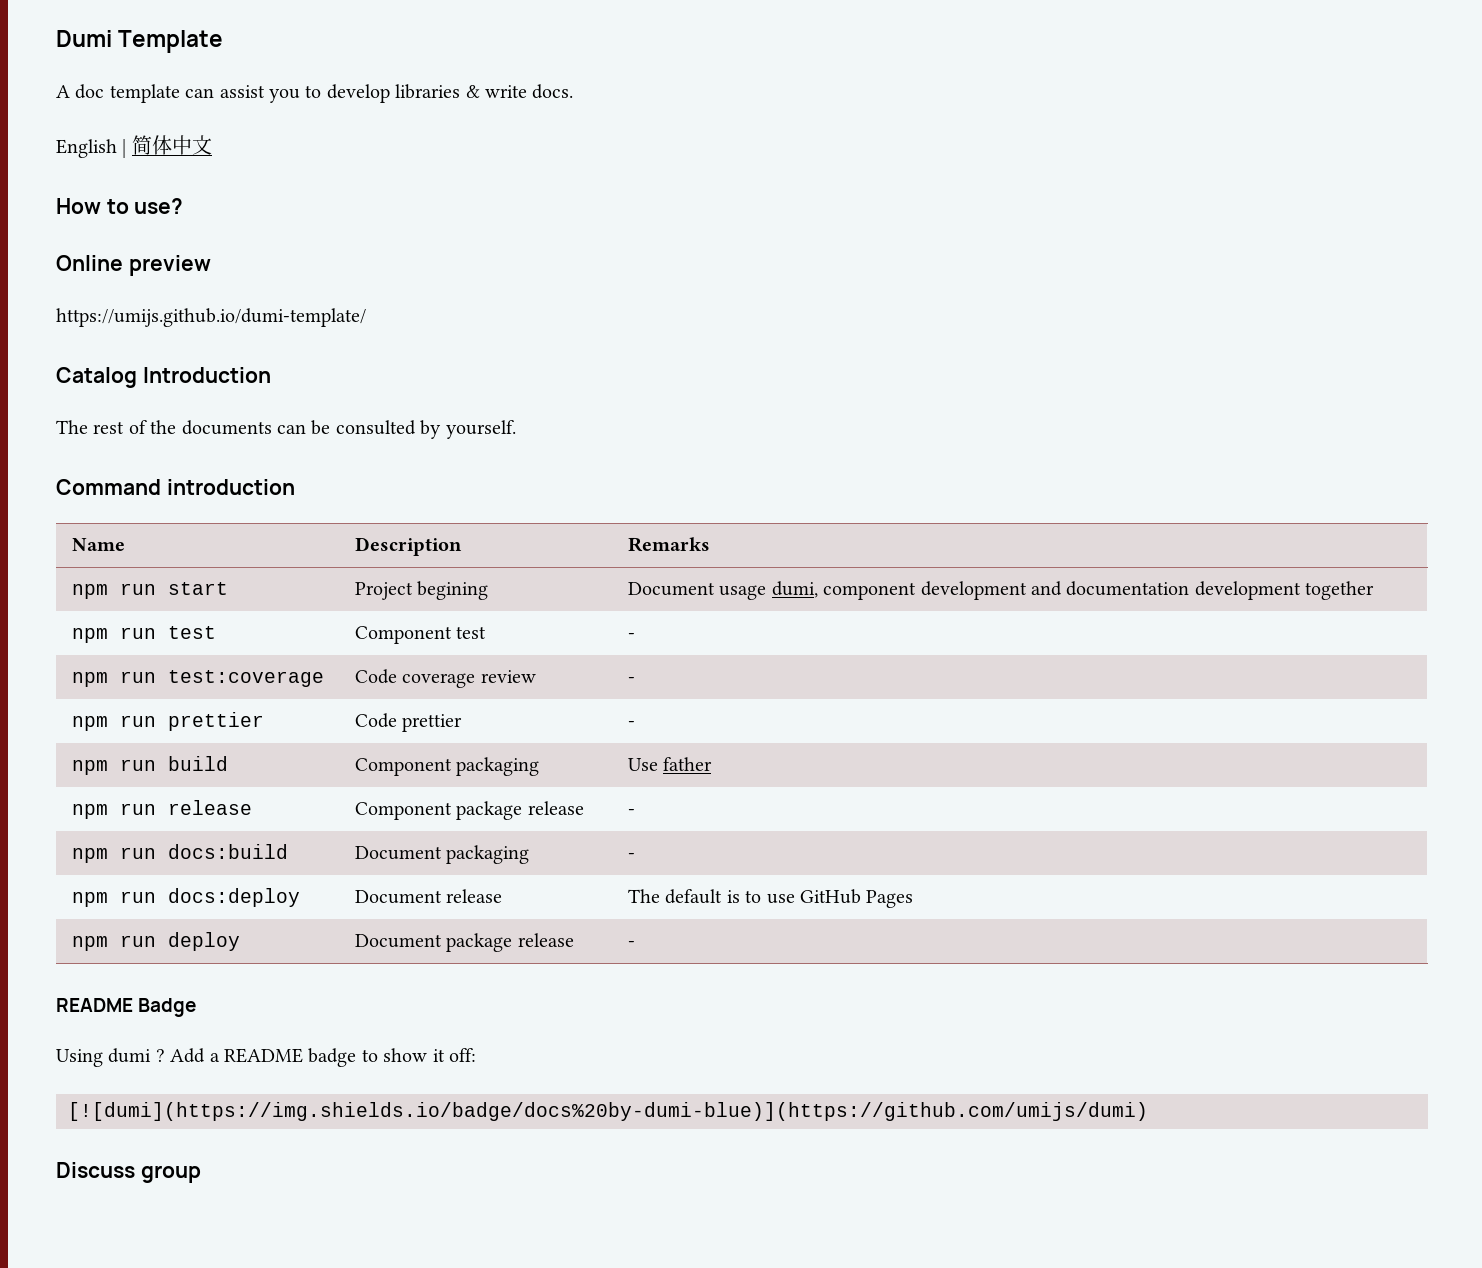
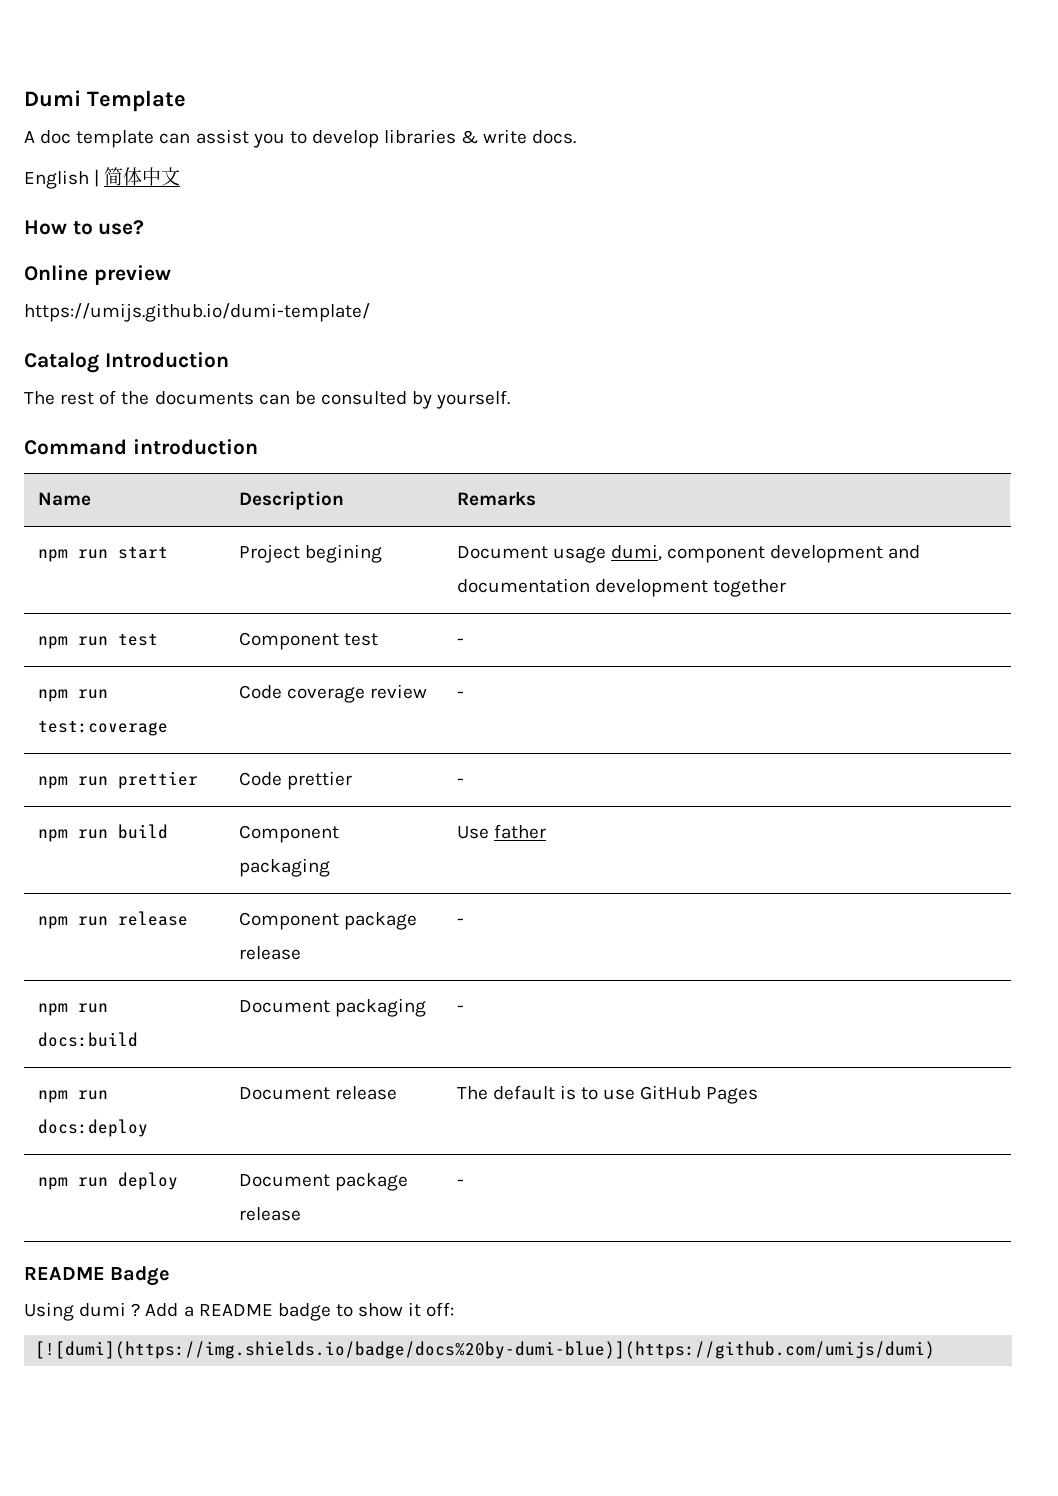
- Discuss group

